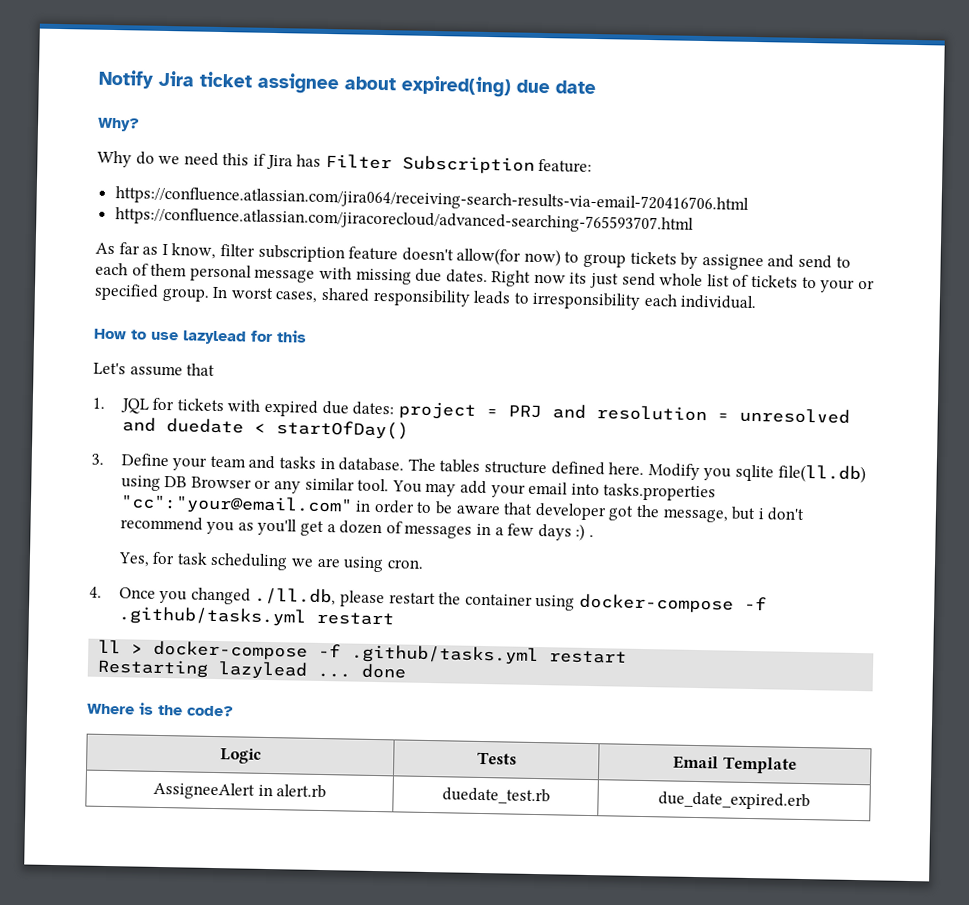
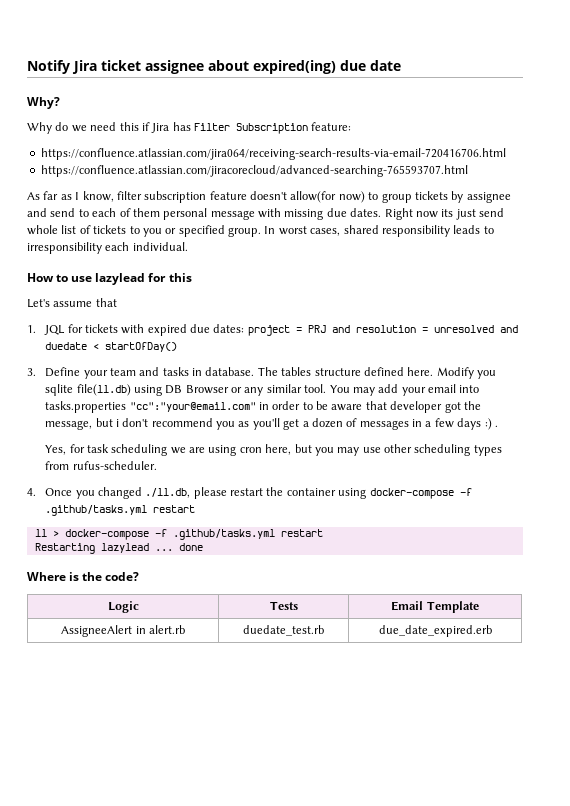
- Right now its just send whole list of tickets to your or specified group.
+ Right now its just send whole list of tickets to you or specified group.
- Yes, for task scheduling we are using cron.
+ Yes, for task scheduling we are using cron here, but you may use other scheduling types from rufus-scheduler.

